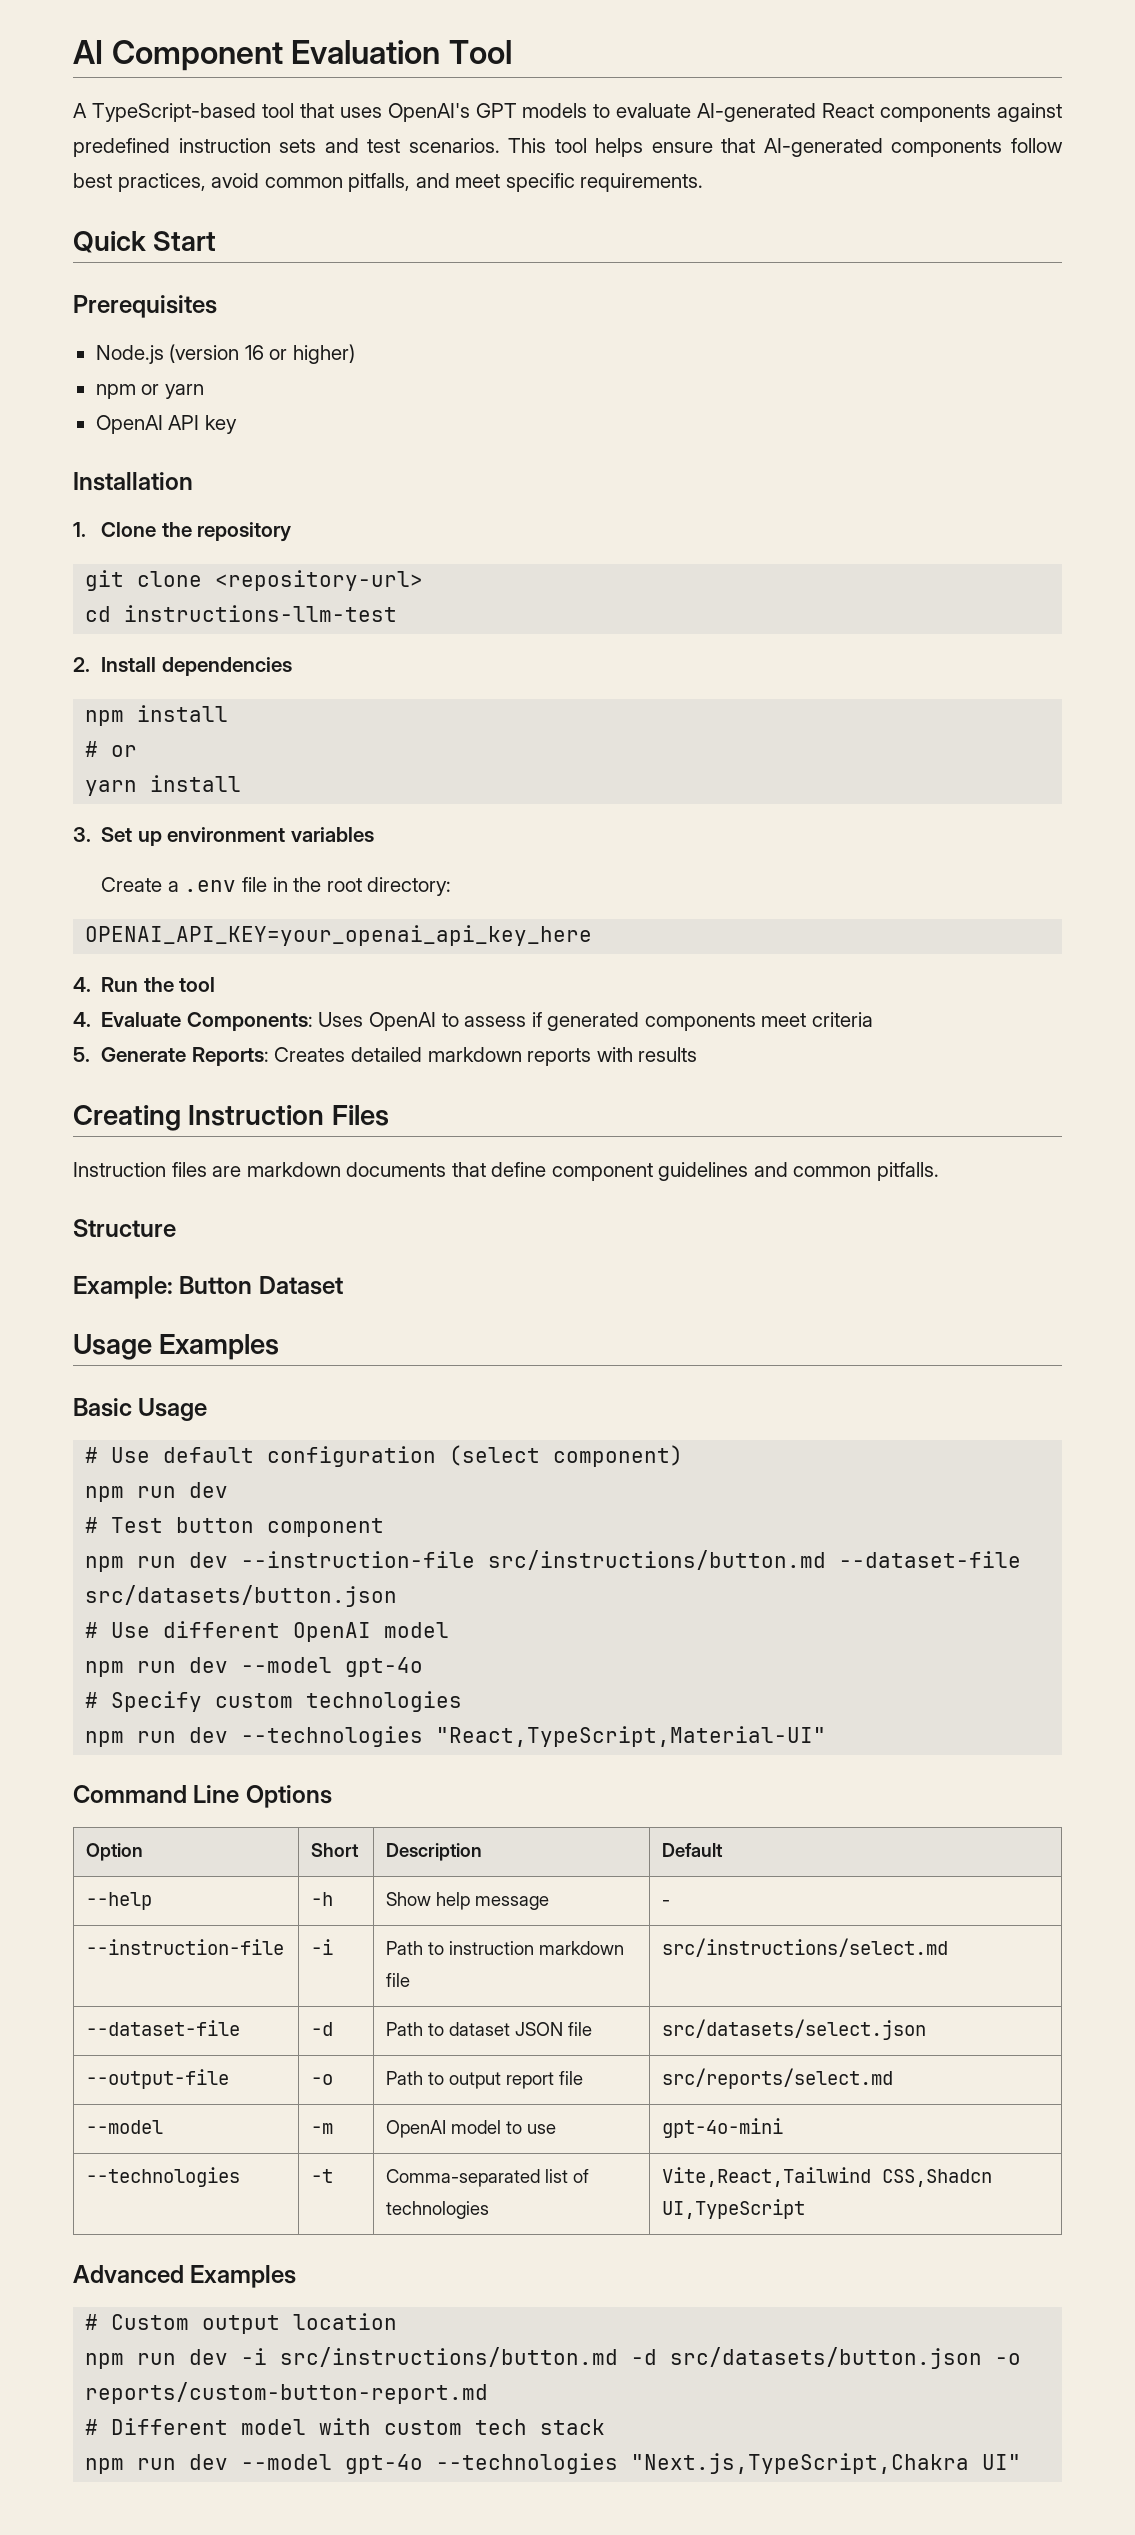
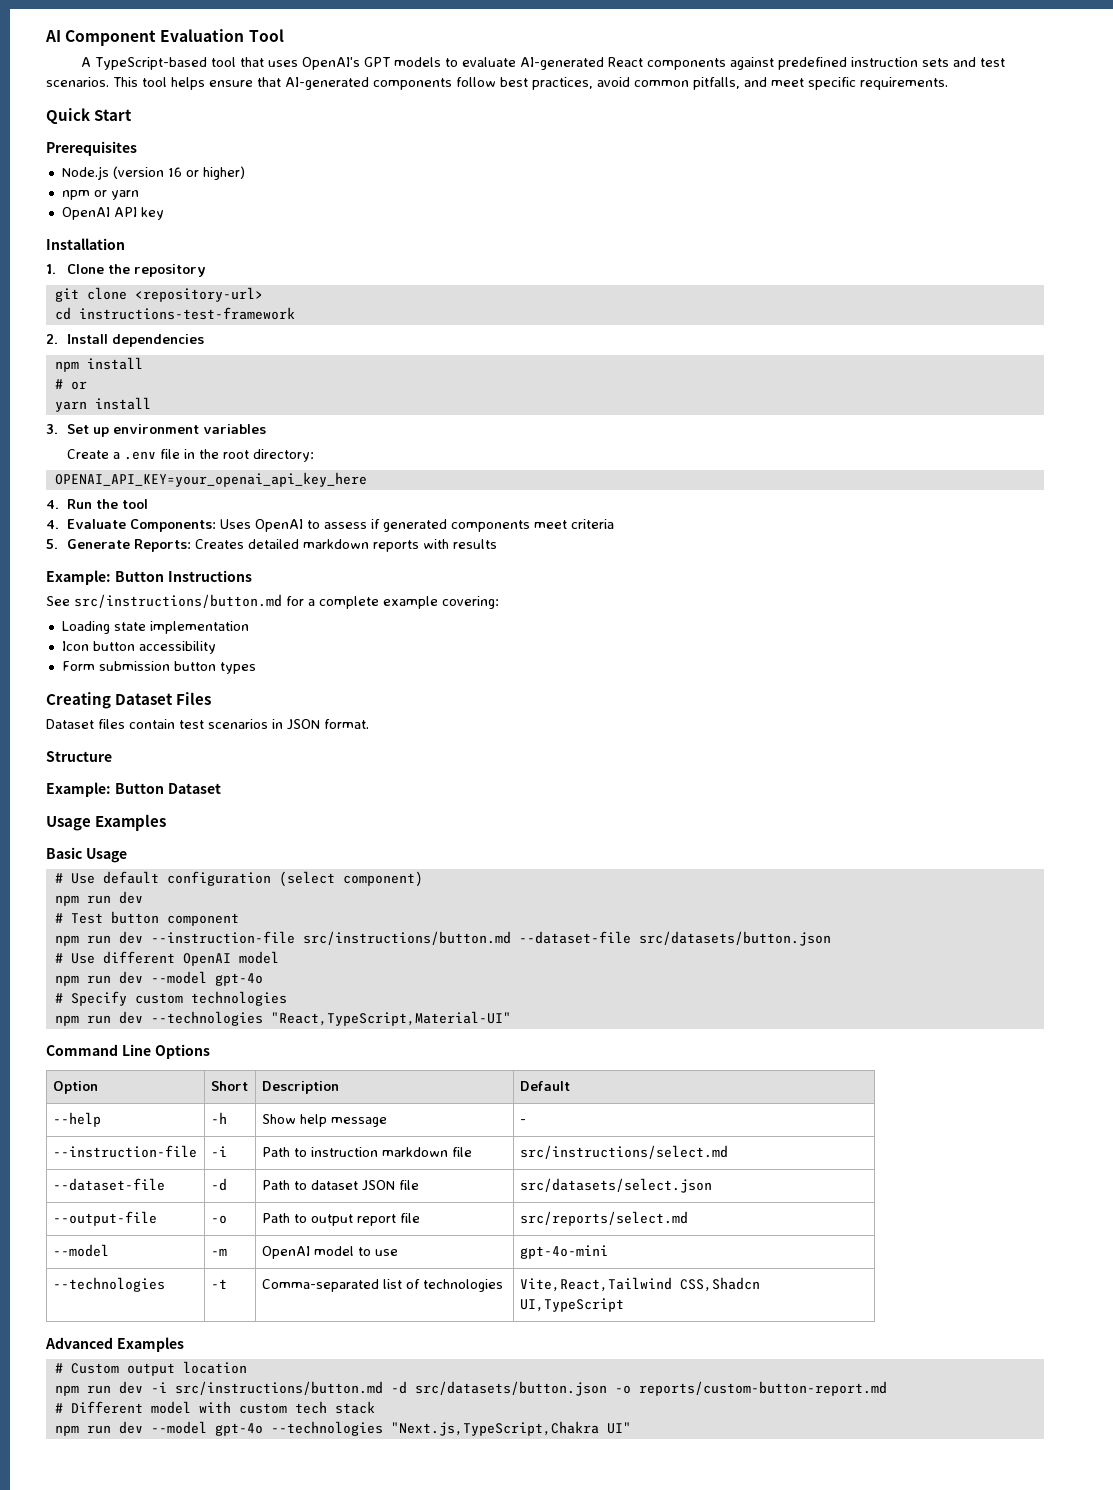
- cd instructions-llm-test
+ cd instructions-test-framework
+ Example: Button Instructions
+ See src/instructions/button.md for a complete example covering:
+ Loading state implementation
+ Icon button accessibility
+ Form submission button types
- Creating Instruction Files
+ Creating Dataset Files
- Instruction files are markdown documents that define component guidelines and common pitfalls.
+ Dataset files contain test scenarios in JSON format.

